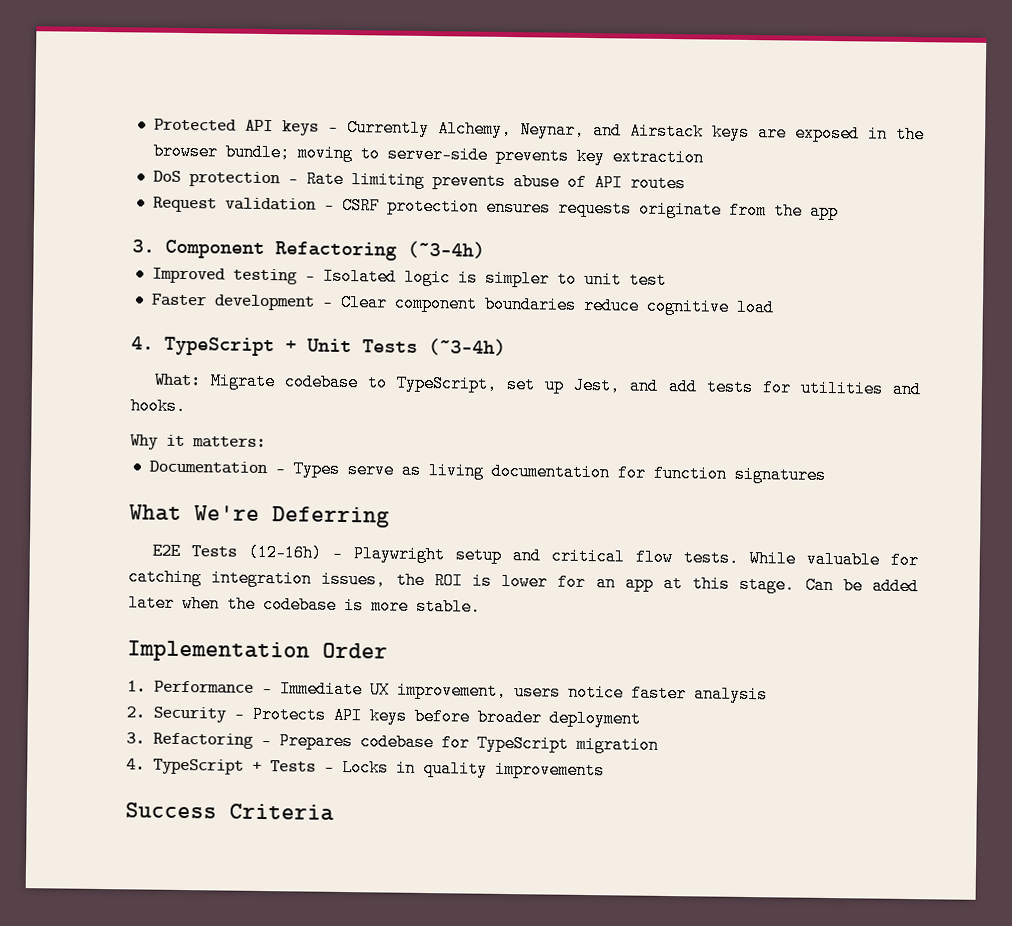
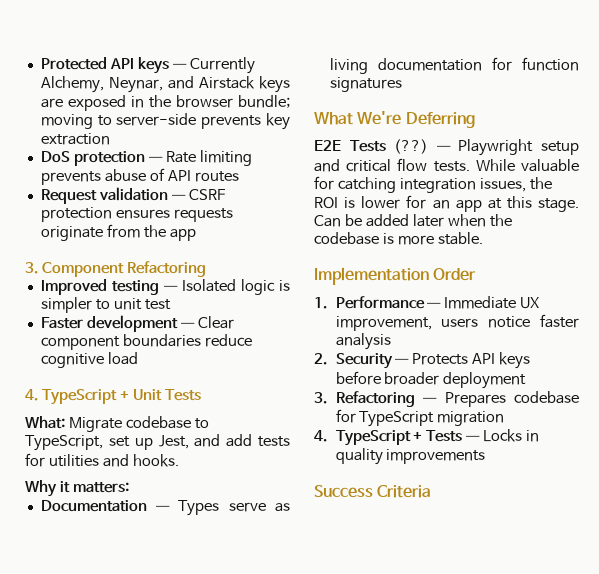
- 3. Component Refactoring (~3-4h)
+ 3. Component Refactoring
- 4. TypeScript + Unit Tests (~3-4h)
+ 4. TypeScript + Unit Tests
- E2E Tests (12-16h) — Playwright setup and critical flow tests.
+ E2E Tests (??) — Playwright setup and critical flow tests.

